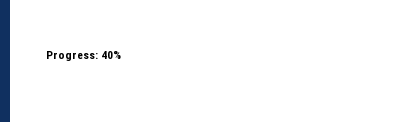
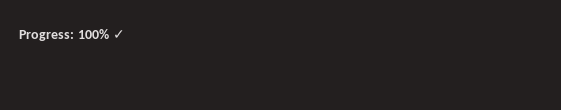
- Progress: 40%
+ Progress: 100% ✓

